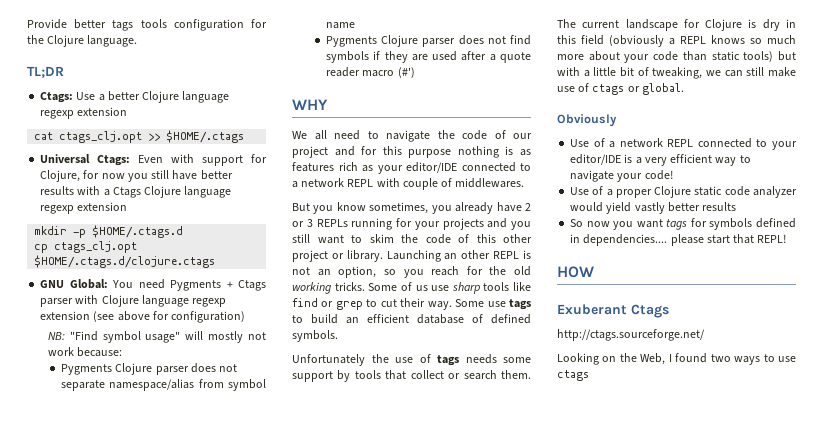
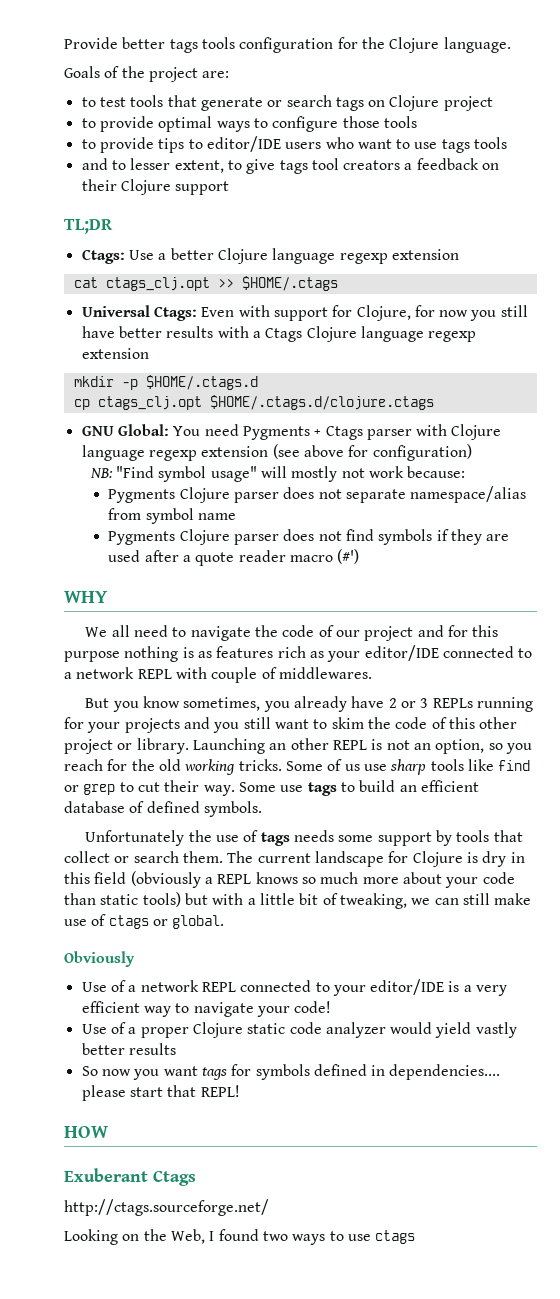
+ Goals of the project are:
+ to test tools that generate or search tags on Clojure project
+ to provide optimal ways to configure those tools
+ to provide tips to editor/IDE users who want to use tags tools
+ and to lesser extent, to give tags tool creators a feedback on their Clojure support

